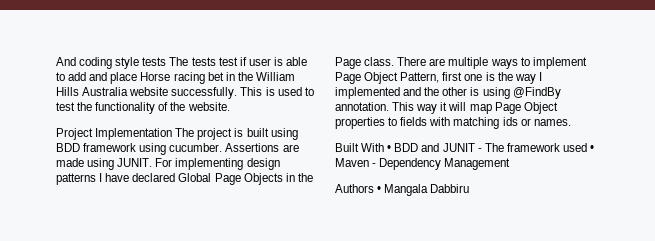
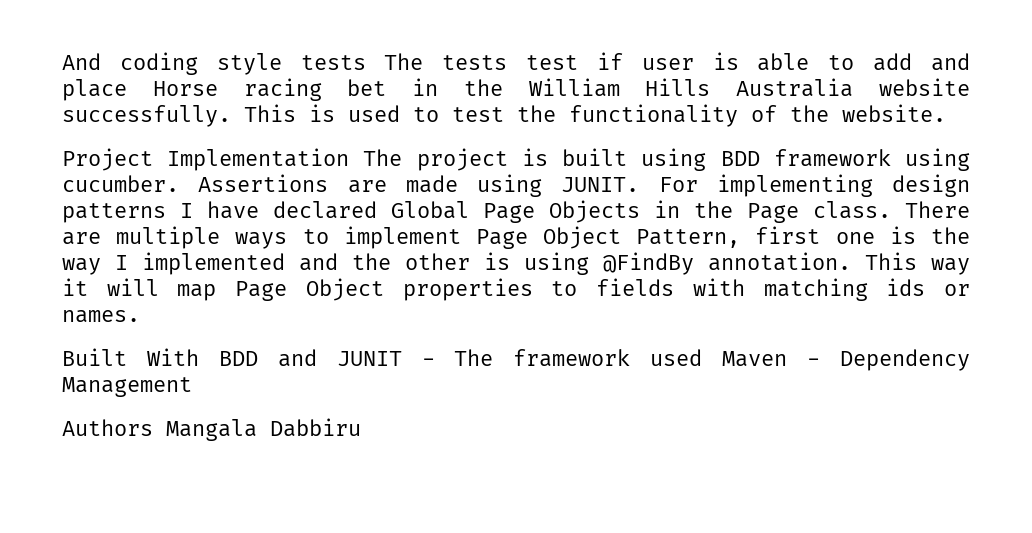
- Built With • BDD and JUNIT - The framework used • Maven - Dependency Management
+ Built With BDD and JUNIT - The framework used Maven - Dependency Management
- Authors • Mangala Dabbiru
+ Authors Mangala Dabbiru

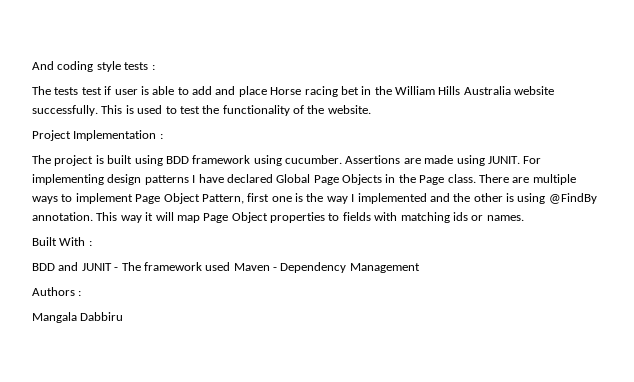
- And coding style tests The tests test if user is able to add and place Horse racing bet in the William Hills Australia website successfully.
+ And coding style tests :
+ The tests test if user is able to add and place Horse racing bet in the William Hills Australia website successfully.
- Project Implementation The project is built using BDD framework using cucumber.
+ Project Implementation :
+ The project is built using BDD framework using cucumber.
- Built With BDD and JUNIT - The framework used Maven - Dependency Management
+ Built With :
+ BDD and JUNIT - The framework used Maven - Dependency Management
- Authors Mangala Dabbiru
+ Authors :
+ Mangala Dabbiru

